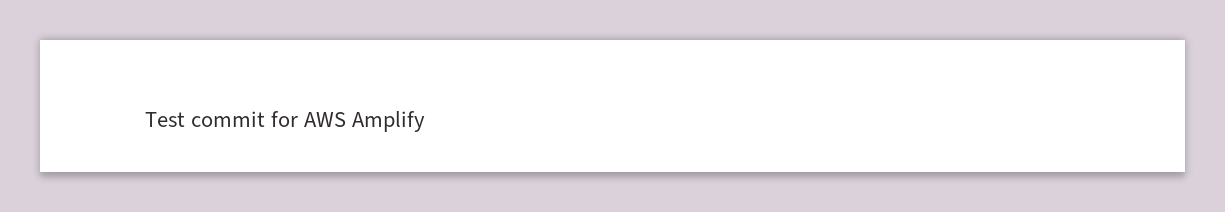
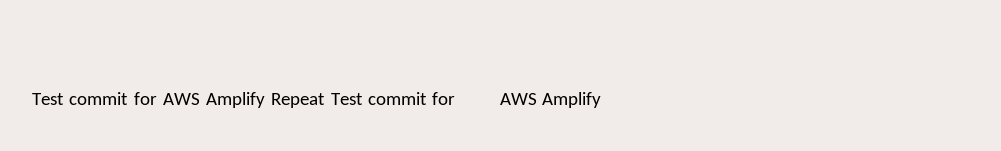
- Test commit for AWS Amplify
+ Test commit for AWS Amplify Repeat Test commit for AWS Amplify

